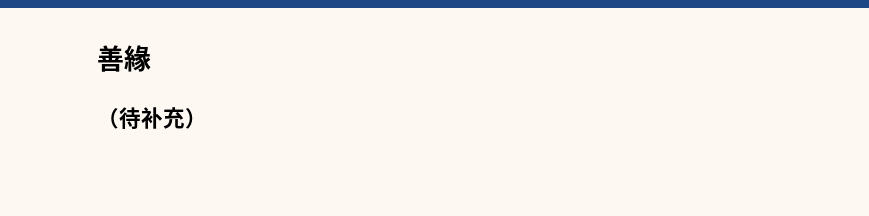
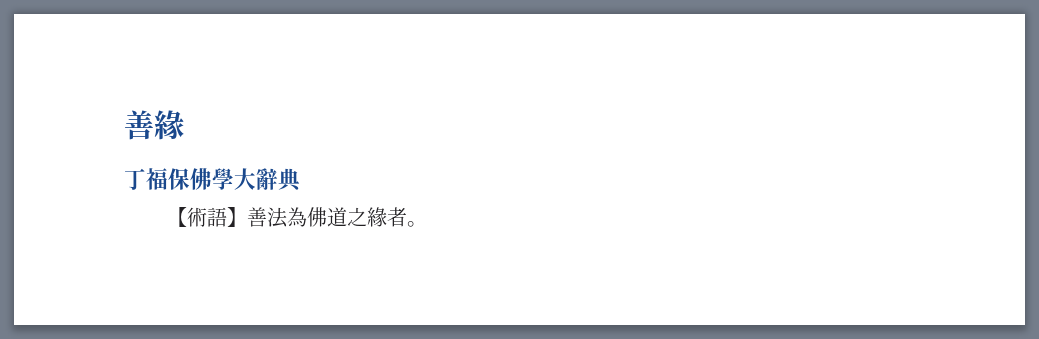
- （待补充）
+ 丁福保佛學大辭典
+ 【術語】善法為佛道之緣者。

